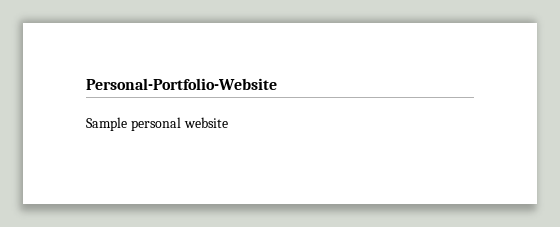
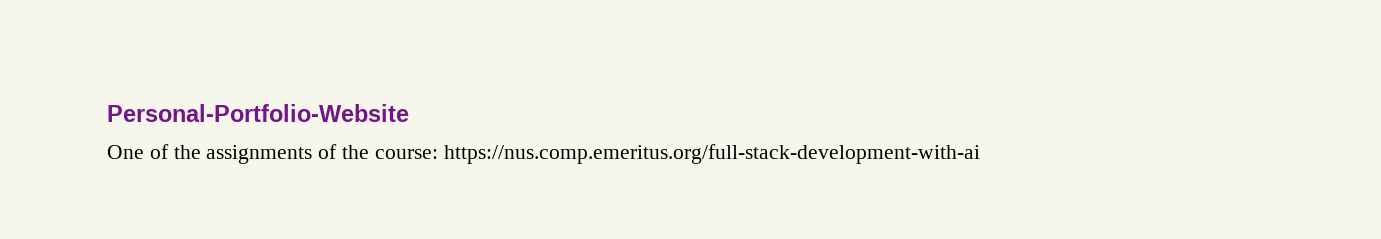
- Sample personal website
+ One of the assignments of the course: https://nus.comp.emeritus.org/full-stack-development-with-ai

